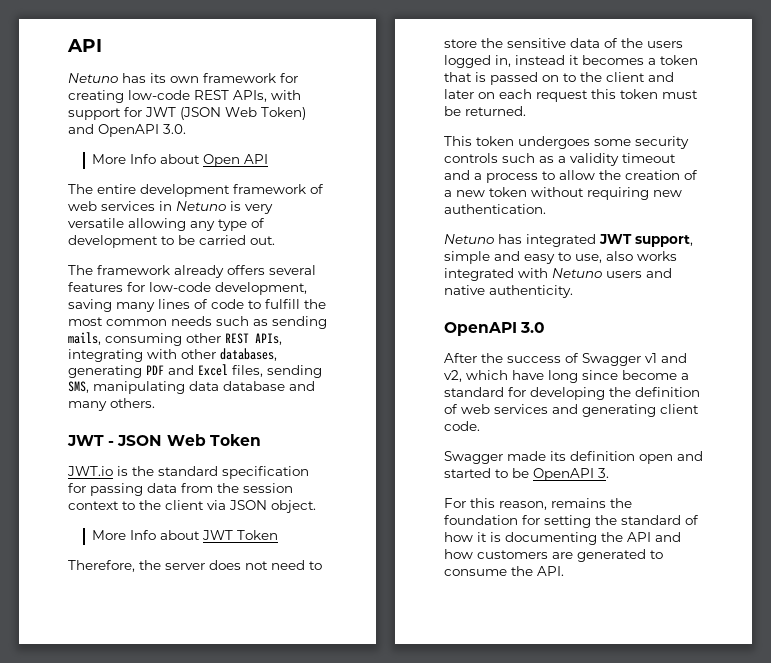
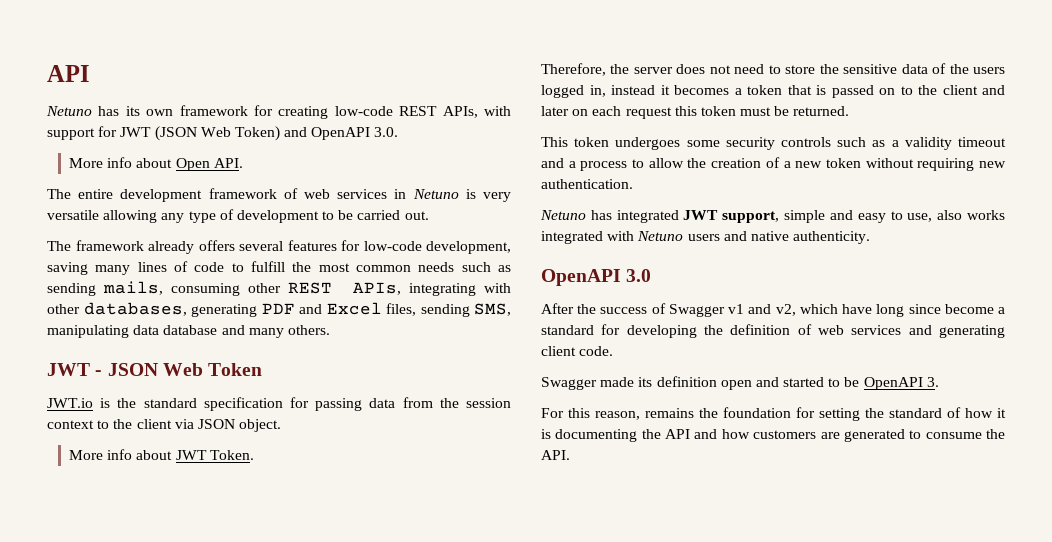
- More Info about Open API
+ More info about Open API.
- More Info about JWT Token
+ More info about JWT Token.

